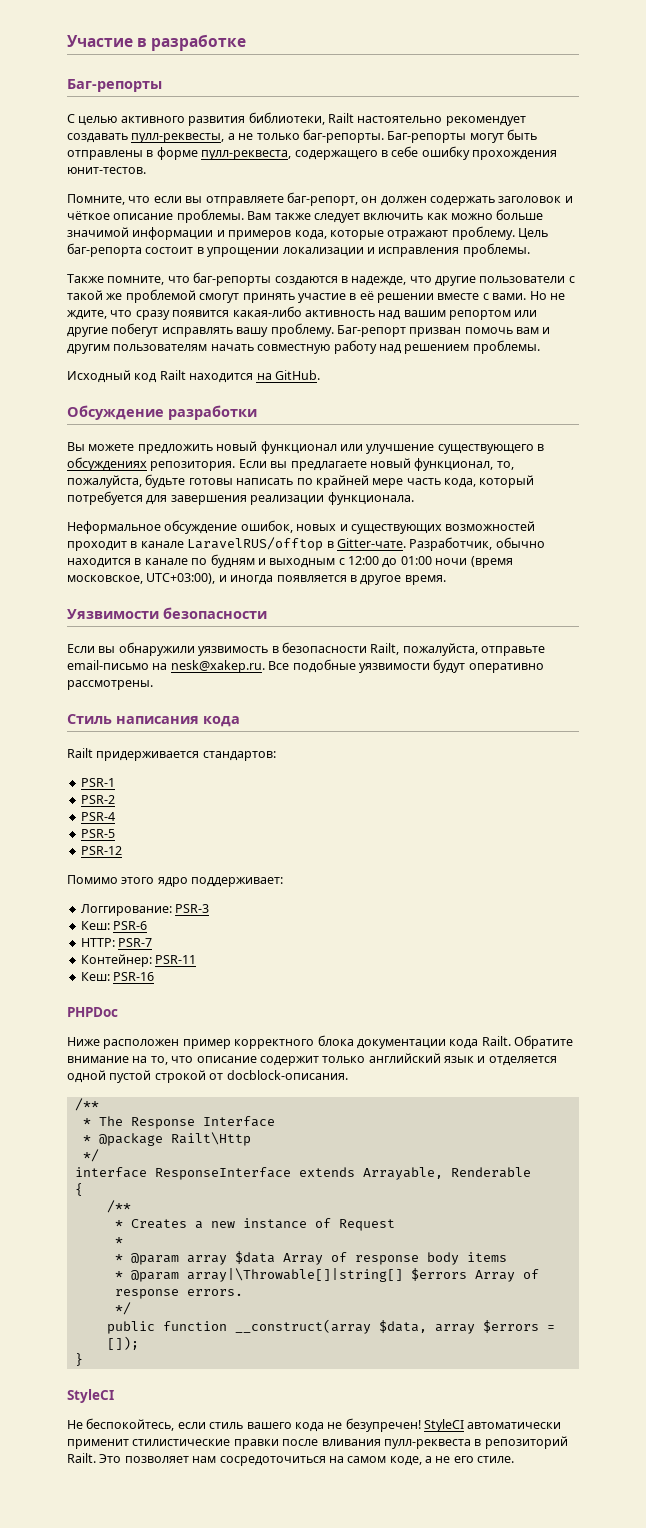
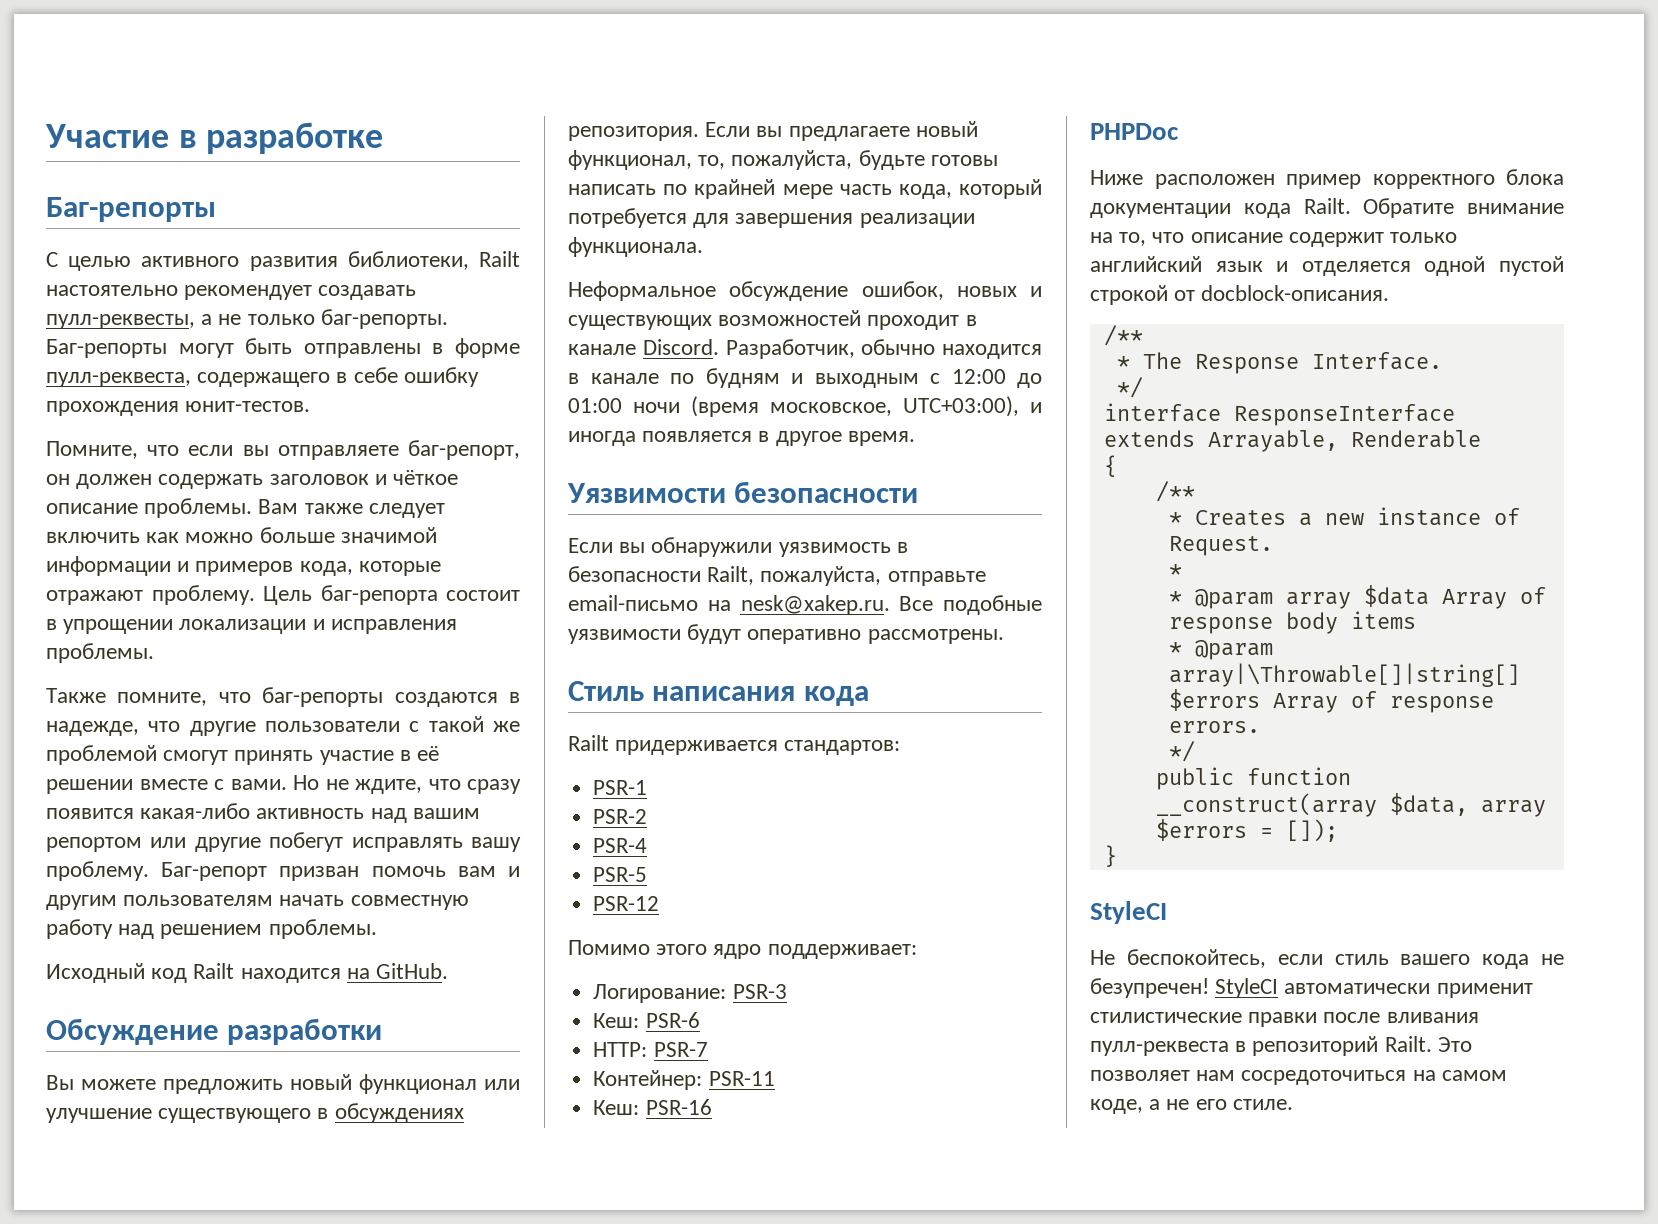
- Неформальное обсуждение ошибок, новых и существующих возможностей проходит в канале LaravelRUS/offtop в Gitter-чате.
+ Неформальное обсуждение ошибок, новых и существующих возможностей проходит в канале Discord.
- Логгирование: PSR-3
+ Логирование: PSR-3
- * The Response Interface
- * @package Railt\Http
+ * The Response Interface.
- * Creates a new instance of Request
+ * Creates a new instance of Request.

